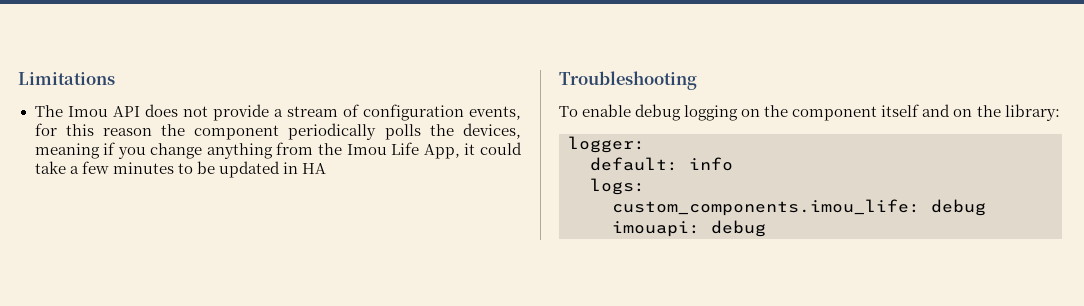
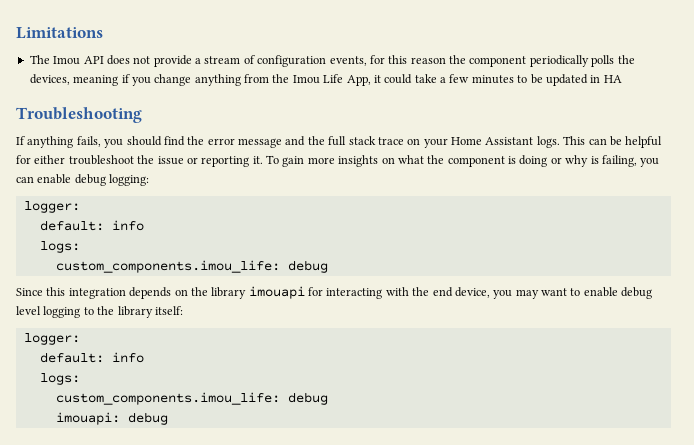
- To enable debug logging on the component itself and on the library:
+ If anything fails, you should find the error message and the full stack trace on your Home Assistant logs. This can be helpful for either troubleshoot the issue or reporting it. To gain more insights on what the component is doing or why is failing, you can enable debug logging:
+ logger:
+ default: info
+ logs:
+ custom_components.imou_life: debug
+ Since this integration depends on the library imouapi for interacting with the end device, you may want to enable debug level logging to the library itself:

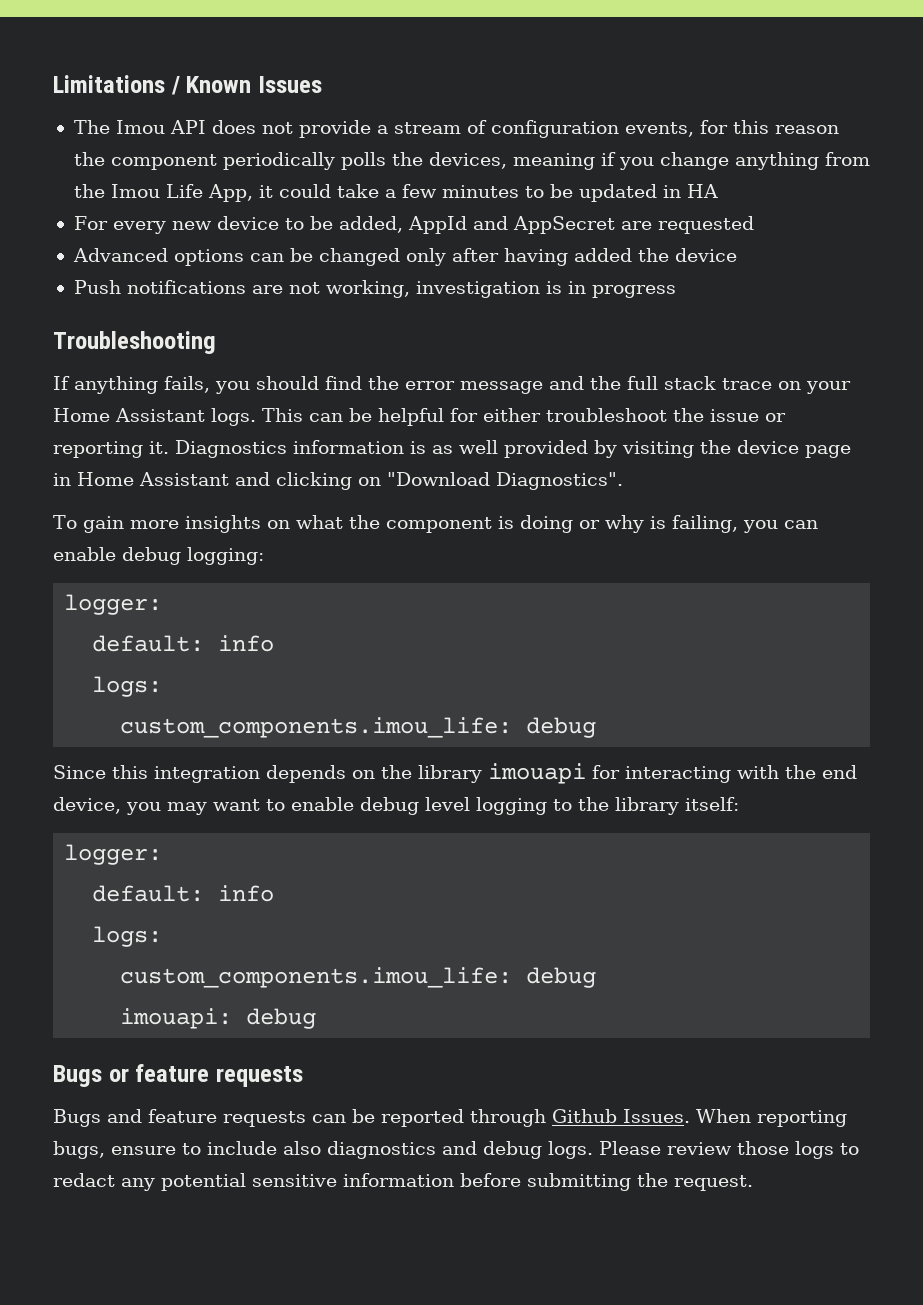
- Limitations
+ Limitations / Known Issues
+ For every new device to be added, AppId and AppSecret are requested
+ Advanced options can be changed only after having added the device
+ Push notifications are not working, investigation is in progress
- This can be helpful for either troubleshoot the issue or reporting it. To gain more insights on what the component is doing or why is failing, you can enable debug logging:
+ This can be helpful for either troubleshoot the issue or reporting it. Diagnostics information is as well provided by visiting the device page in Home Assistant and clicking on "Download Diagnostics".
+ To gain more insights on what the component is doing or why is failing, you can enable debug logging:
+ Bugs or feature requests
+ Bugs and feature requests can be reported through Github Issues. When reporting bugs, ensure to include also diagnostics and debug logs. Please review those logs to redact any potential sensitive information before submitting the request.

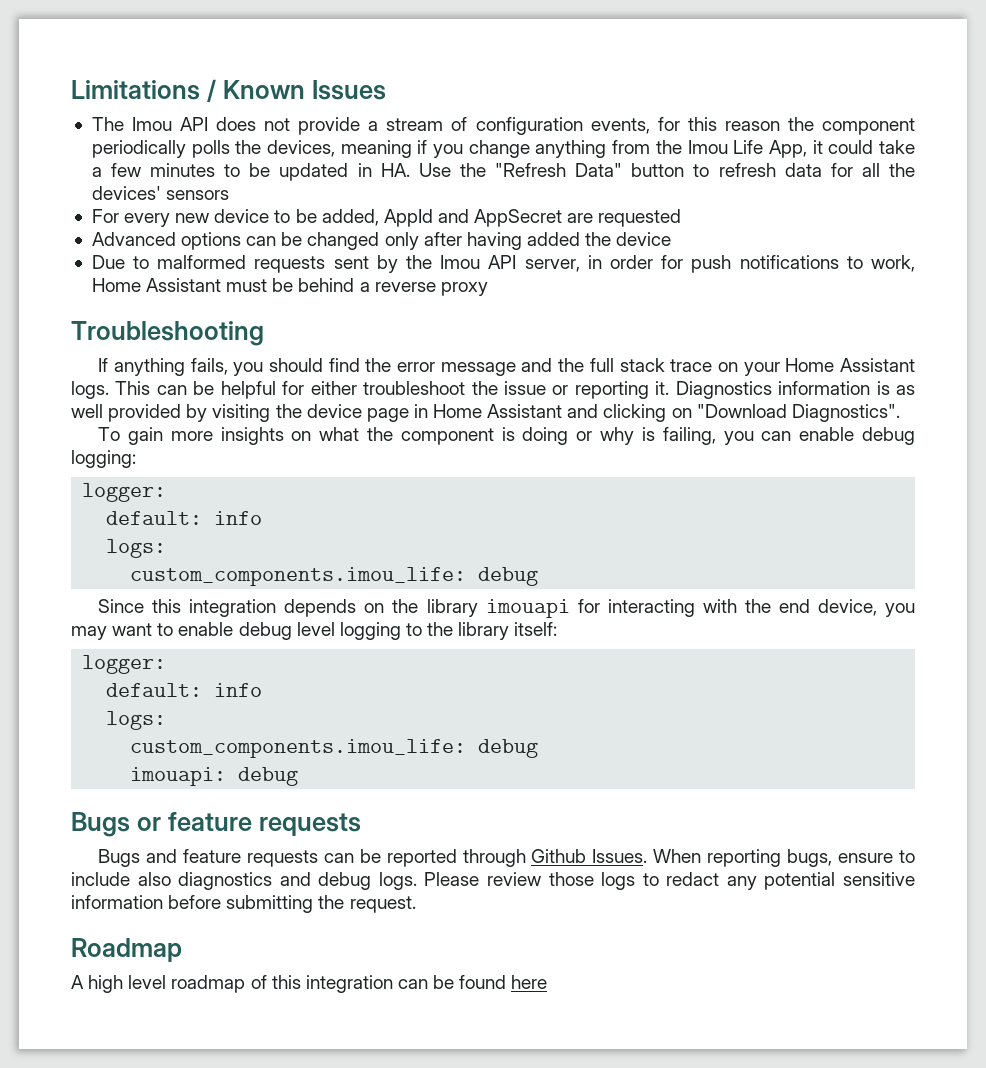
- The Imou API does not provide a stream of configuration events, for this reason the component periodically polls the devices, meaning if you change anything from the Imou Life App, it could take a few minutes to be updated in HA
+ The Imou API does not provide a stream of configuration events, for this reason the component periodically polls the devices, meaning if you change anything from the Imou Life App, it could take a few minutes to be updated in HA. Use the "Refresh Data" button to refresh data for all the devices' sensors
- Push notifications are not working, investigation is in progress
+ Due to malformed requests sent by the Imou API server, in order for push notifications to work, Home Assistant must be behind a reverse proxy
+ Roadmap
+ A high level roadmap of this integration can be found here

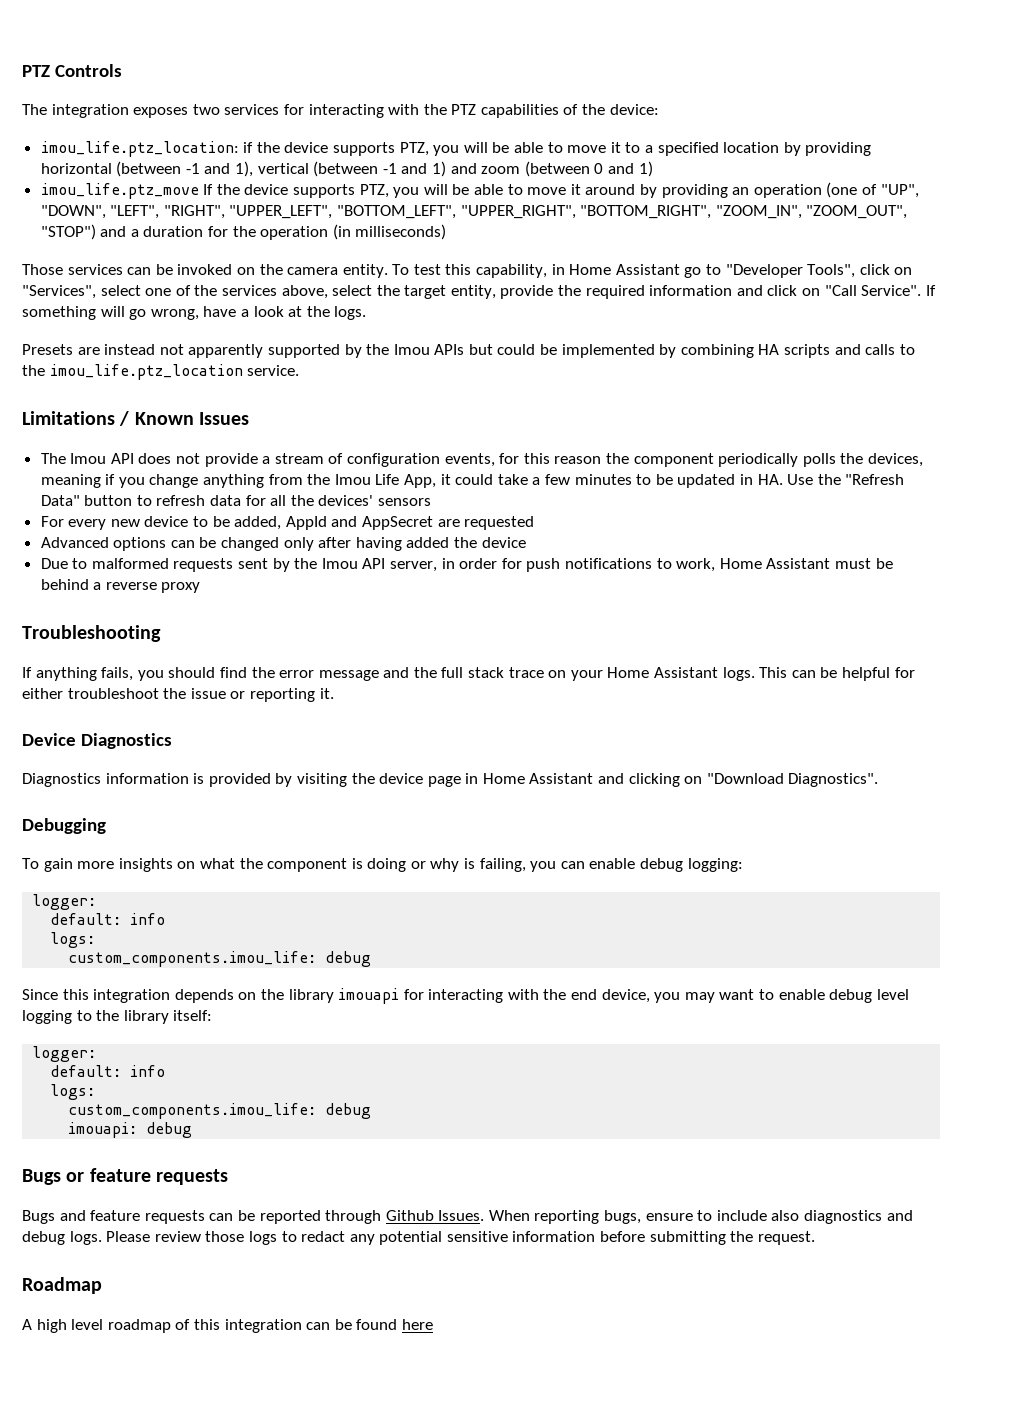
+ PTZ Controls
+ The integration exposes two services for interacting with the PTZ capabilities of the device:
+ imou_life.ptz_location: if the device supports PTZ, you will be able to move it to a specified location by providing horizontal (between -1 and 1), vertical (between -1 and 1) and zoom (between 0 and 1)
+ imou_life.ptz_move If the device supports PTZ, you will be able to move it around by providing an operation (one of "UP", "DOWN", "LEFT", "RIGHT", "UPPER_LEFT", "BOTTOM_LEFT", "UPPER_RIGHT", "BOTTOM_RIGHT", "ZOOM_IN", "ZOOM_OUT", "STOP") and a duration for the operation (in milliseconds)
+ Those services can be invoked on the camera entity. To test this capability, in Home Assistant go to "Developer Tools", click on "Services", select one of the services above, select the target entity, provide the required information and click on "Call Service". If something will go wrong, have a look at the logs.
+ Presets are instead not apparently supported by the Imou APIs but could be implemented by combining HA scripts and calls to the imou_life.ptz_location service.
- This can be helpful for either troubleshoot the issue or reporting it. Diagnostics information is as well provided by visiting the device page in Home Assistant and clicking on "Download Diagnostics".
+ This can be helpful for either troubleshoot the issue or reporting it.
+ Device Diagnostics
+ Diagnostics information is provided by visiting the device page in Home Assistant and clicking on "Download Diagnostics".
+ Debugging

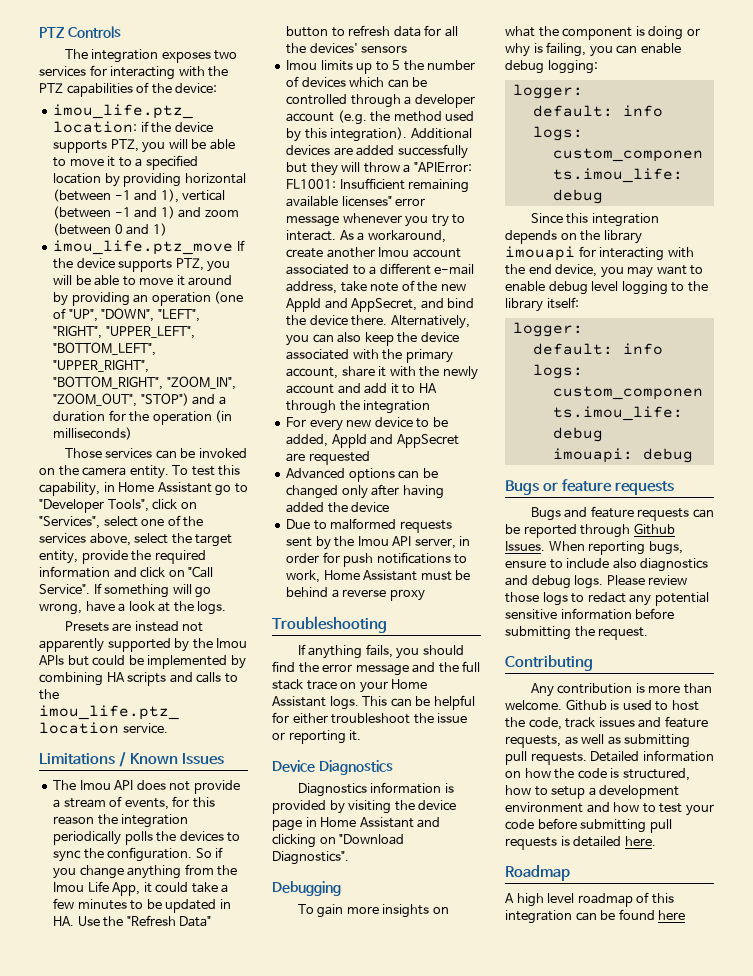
- The Imou API does not provide a stream of configuration events, for this reason the component periodically polls the devices, meaning if you change anything from the Imou Life App, it could take a few minutes to be updated in HA. Use the "Refresh Data" button to refresh data for all the devices' sensors
+ The Imou API does not provide a stream of events, for this reason the integration periodically polls the devices to sync the configuration. So if you change anything from the Imou Life App, it could take a few minutes to be updated in HA. Use the "Refresh Data" button to refresh data for all the devices' sensors
+ Imou limits up to 5 the number of devices which can be controlled through a developer account (e.g. the method used by this integration). Additional devices are added successfully but they will throw a "APIError: FL1001: Insufficient remaining available licenses" error message whenever you try to interact. As a workaround, create another Imou account associated to a different e-mail address, take note of the new AppId and AppSecret, and bind the device there. Alternatively, you can also keep the device associated with the primary account, share it with the newly account and add it to HA through the integration
+ Contributing
+ Any contribution is more than welcome. Github is used to host the code, track issues and feature requests, as well as submitting pull requests. Detailed information on how the code is structured, how to setup a development environment and how to test your code before submitting pull requests is detailed here.

